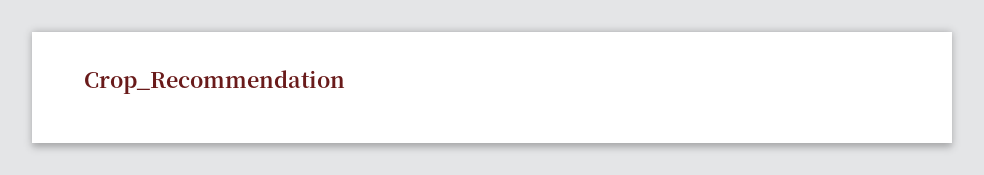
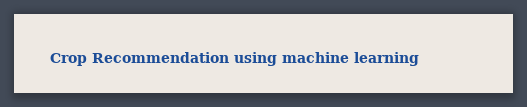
- Crop_Recommendation
+ Crop Recommendation using machine learning

